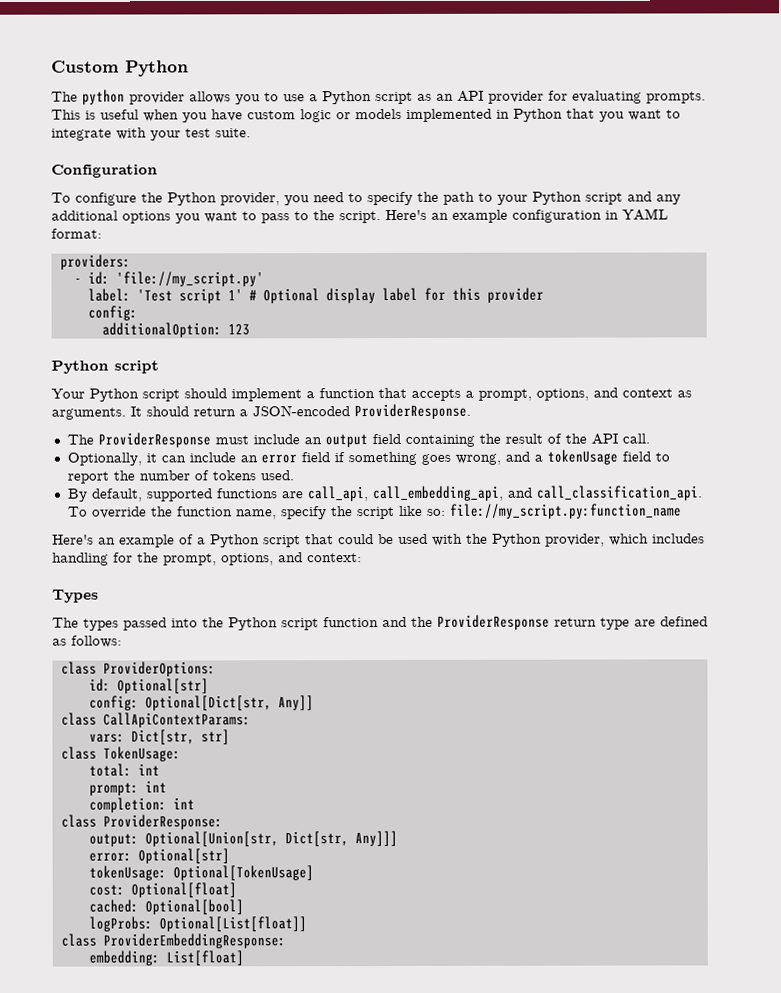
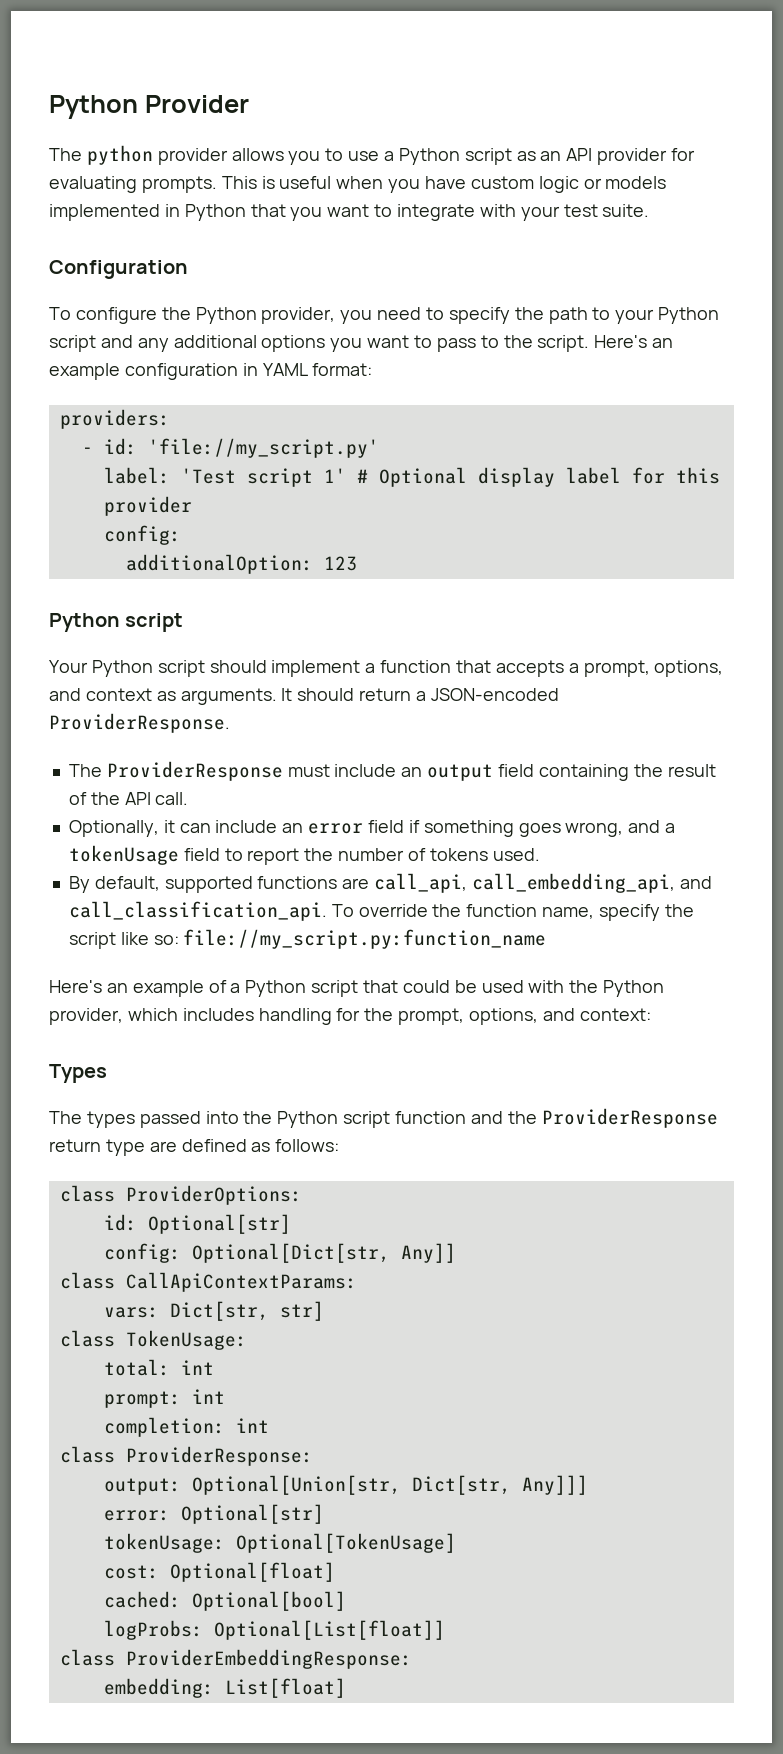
- Custom Python
+ Python Provider

